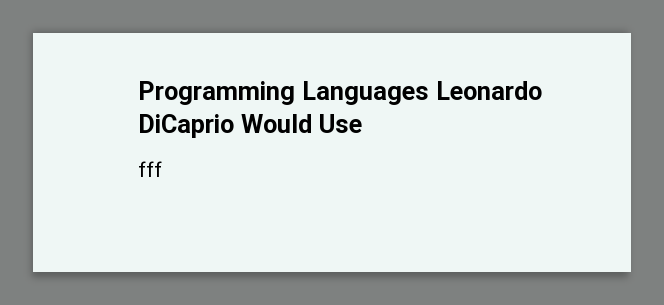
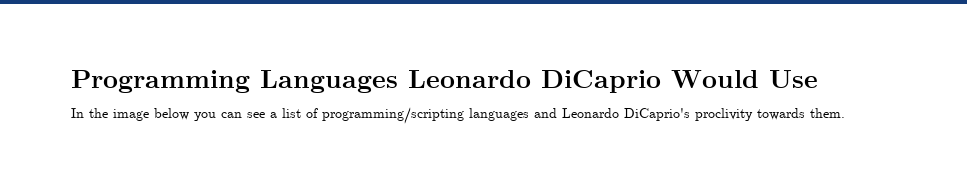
- fff
+ In the image below you can see a list of programming/scripting languages and Leonardo DiCaprio's proclivity towards them.

